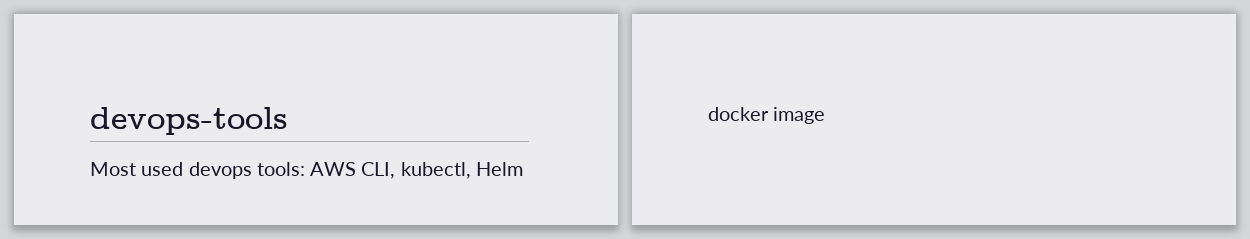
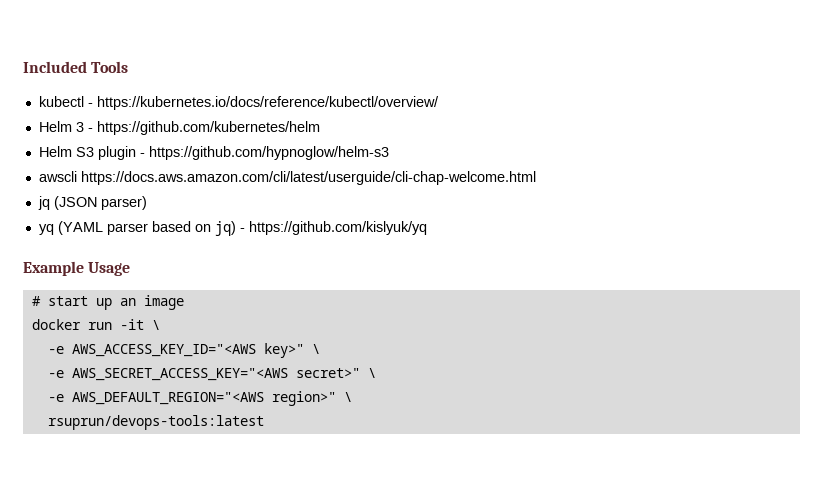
- devops-tools
- Most used devops tools: AWS CLI, kubectl, Helm docker image
+ Included Tools
+ kubectl - https://kubernetes.io/docs/reference/kubectl/overview/
+ Helm 3 - https://github.com/kubernetes/helm
+ Helm S3 plugin - https://github.com/hypnoglow/helm-s3
+ awscli https://docs.aws.amazon.com/cli/latest/userguide/cli-chap-welcome.html
+ jq (JSON parser)
+ yq (YAML parser based on jq) - https://github.com/kislyuk/yq
+ Example Usage
+ # start up an image
+ docker run -it \
+ -e AWS_ACCESS_KEY_ID="<AWS key>" \
+ -e AWS_SECRET_ACCESS_KEY="<AWS secret>" \
+ -e AWS_DEFAULT_REGION="<AWS region>" \
+ rsuprun/devops-tools:latest

